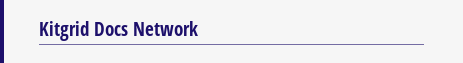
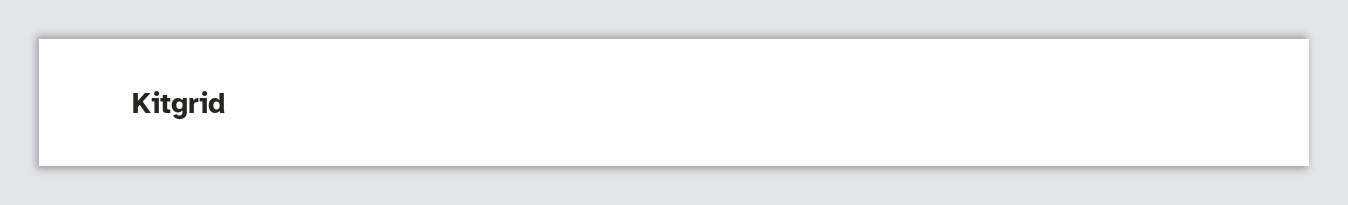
- Kitgrid Docs Network
+ Kitgrid

